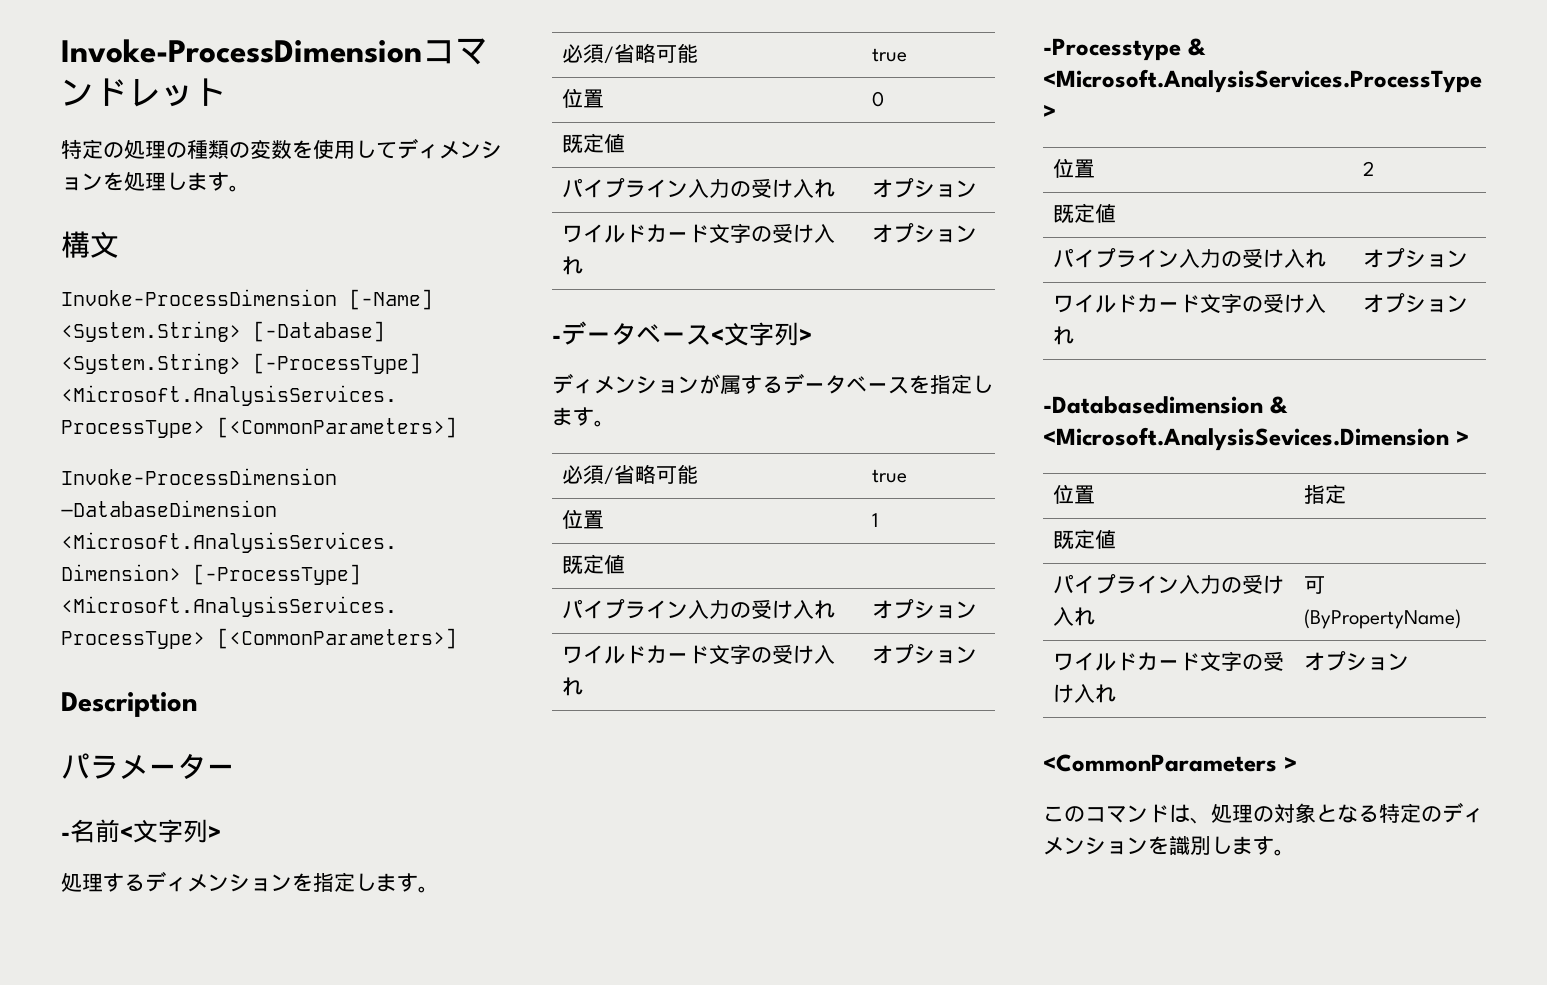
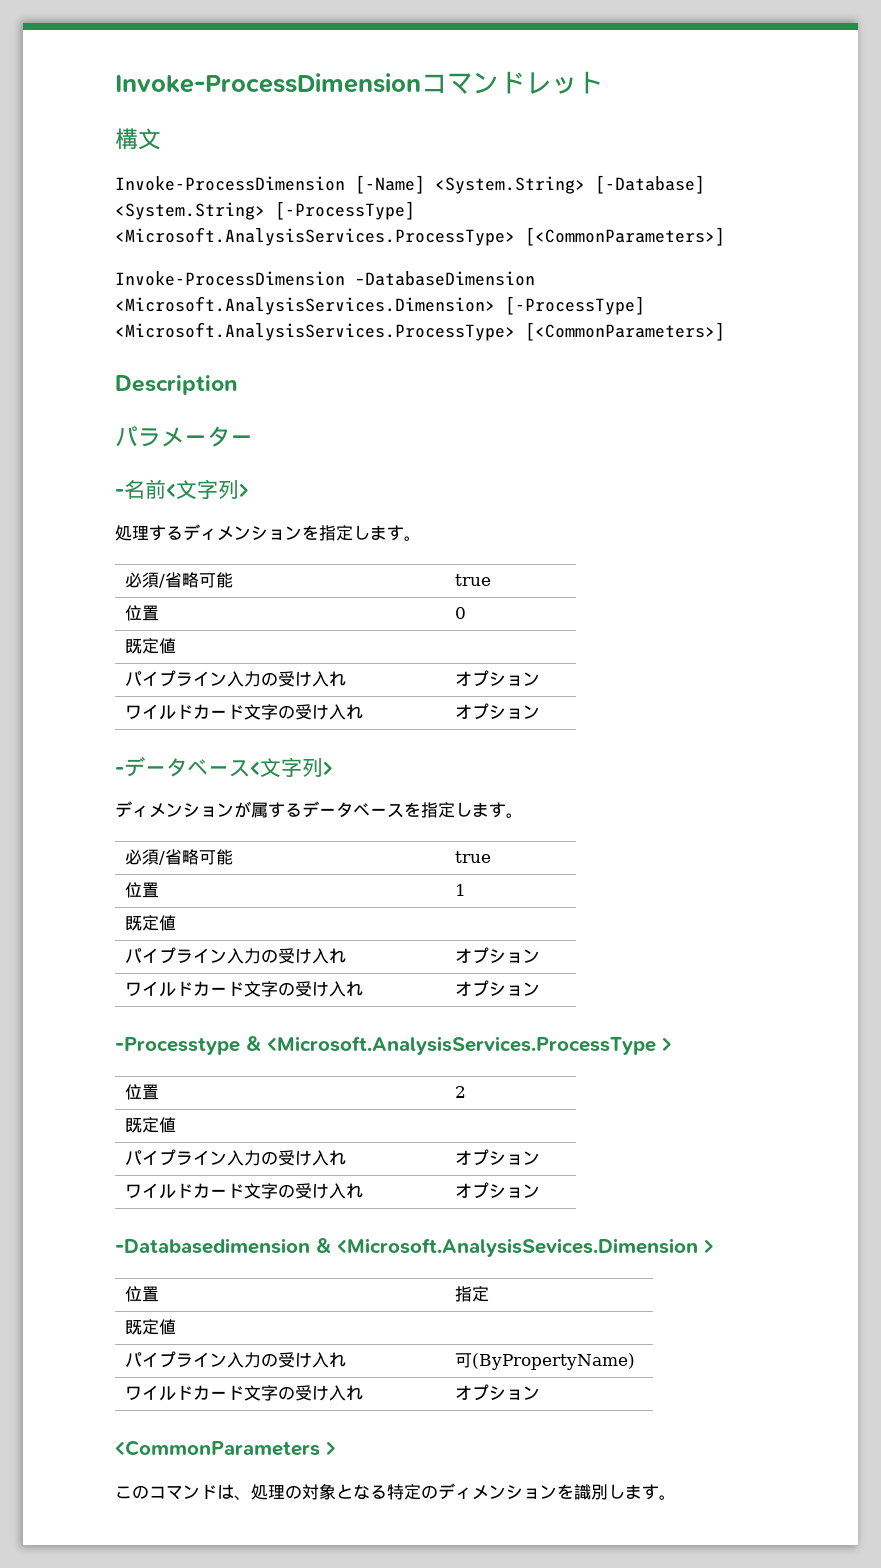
- 特定の処理の種類の変数を使用してディメンションを処理します。

